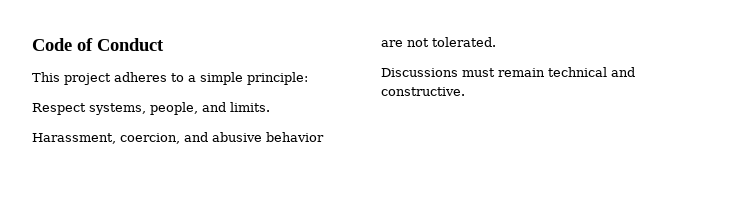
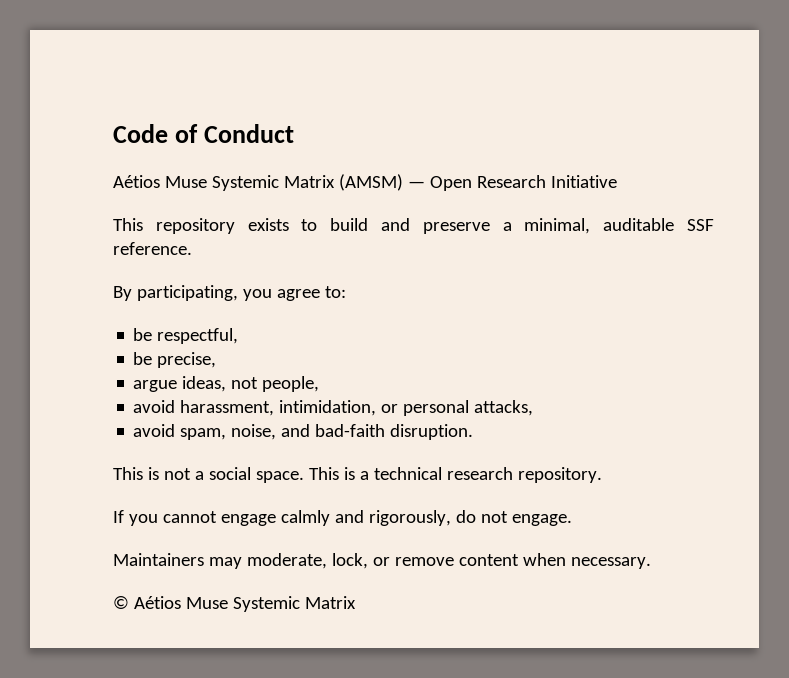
- This project adheres to a simple principle:
- Respect systems, people, and limits.
- Harassment, coercion, and abusive behavior are not tolerated.
- Discussions must remain technical and constructive.
+ Aétios Muse Systemic Matrix (AMSM) — Open Research Initiative
+ This repository exists to build and preserve a minimal, auditable SSF reference.
+ By participating, you agree to:
+ be respectful,
+ be precise,
+ argue ideas, not people,
+ avoid harassment, intimidation, or personal attacks,
+ avoid spam, noise, and bad-faith disruption.
+ This is not a social space. This is a technical research repository.
+ If you cannot engage calmly and rigorously, do not engage.
+ Maintainers may moderate, lock, or remove content when necessary.
+ © Aétios Muse Systemic Matrix

